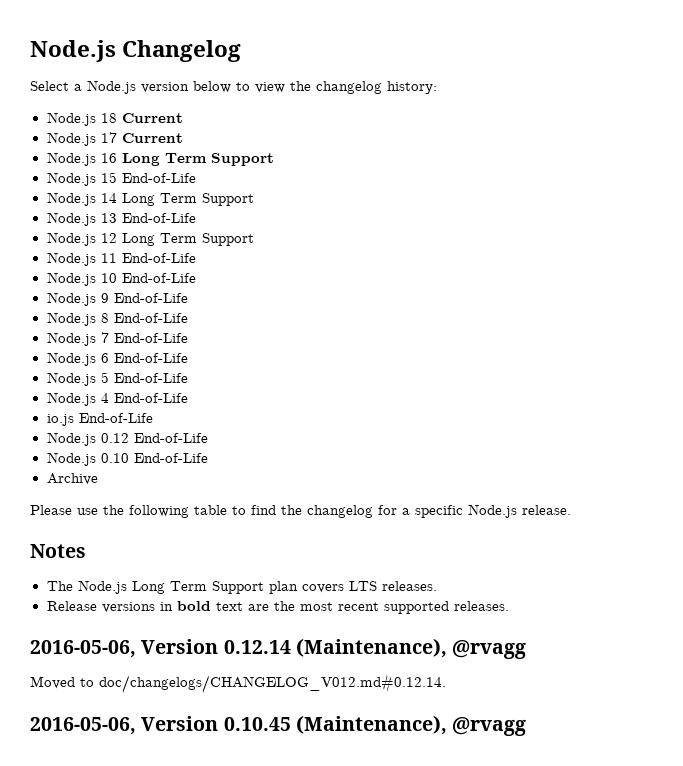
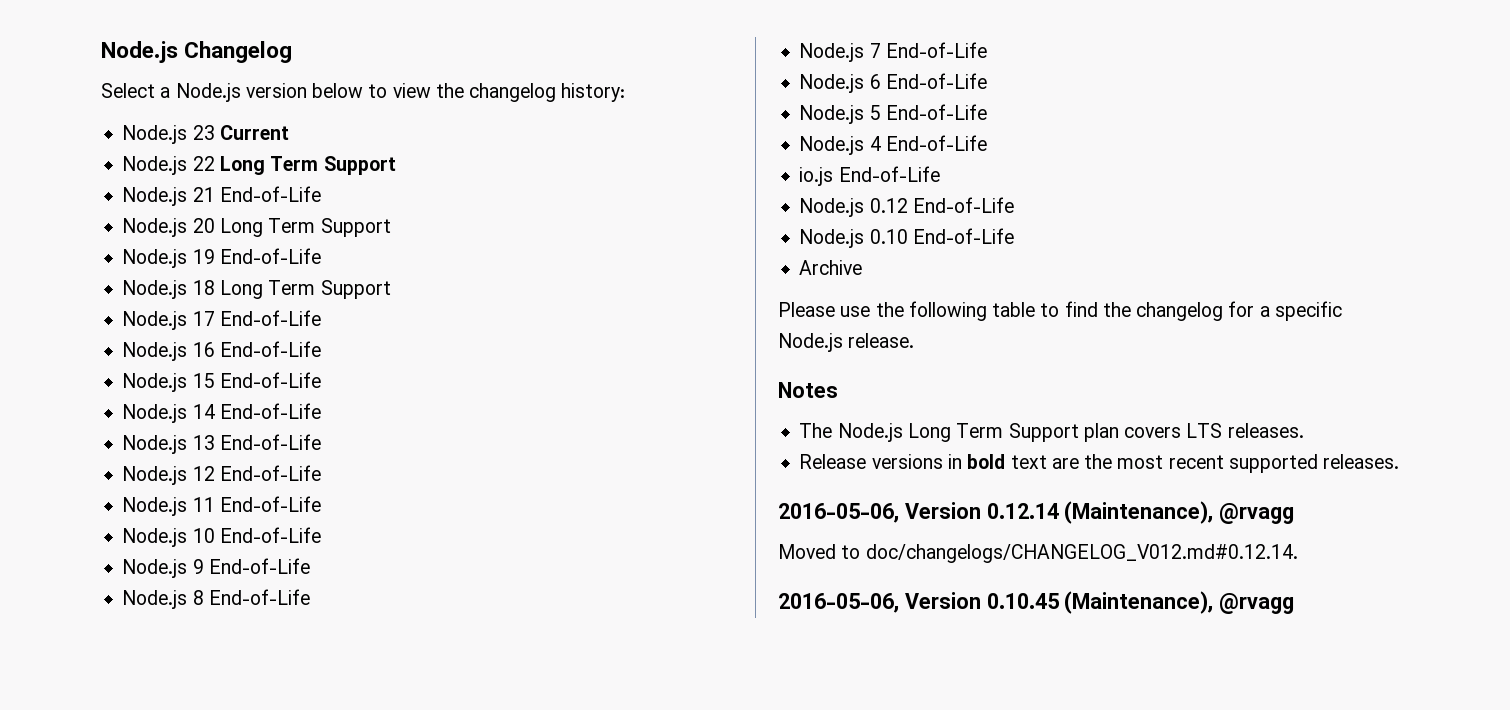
- Node.js 18 Current
+ Node.js 23 Current
+ Node.js 22 Long Term Support
+ Node.js 21 End-of-Life
+ Node.js 20 Long Term Support
+ Node.js 19 End-of-Life
+ Node.js 18 Long Term Support
- Node.js 17 Current
+ Node.js 17 End-of-Life
- Node.js 16 Long Term Support
+ Node.js 16 End-of-Life
- Node.js 14 Long Term Support
+ Node.js 14 End-of-Life
- Node.js 12 Long Term Support
+ Node.js 12 End-of-Life

